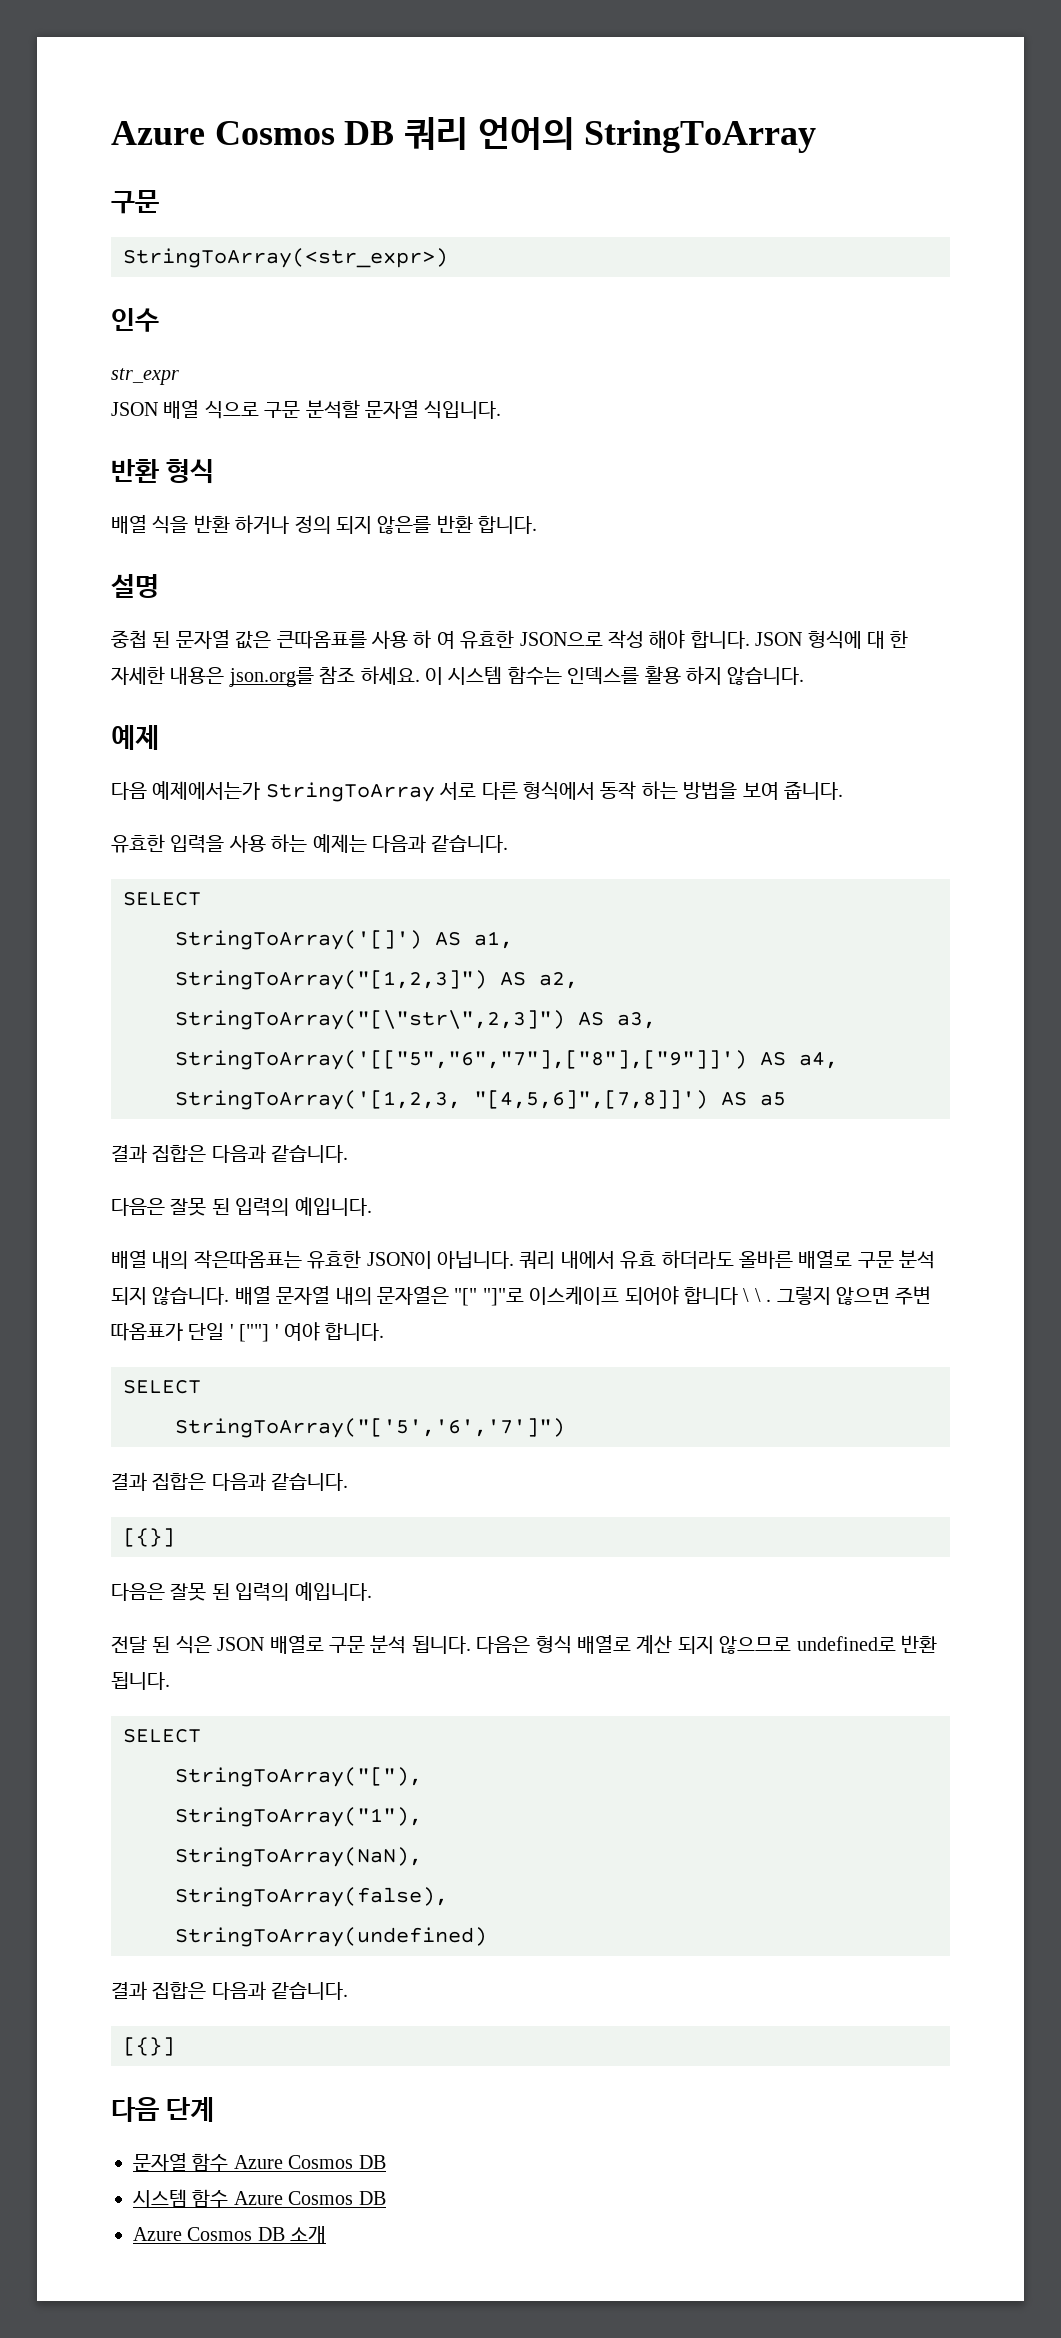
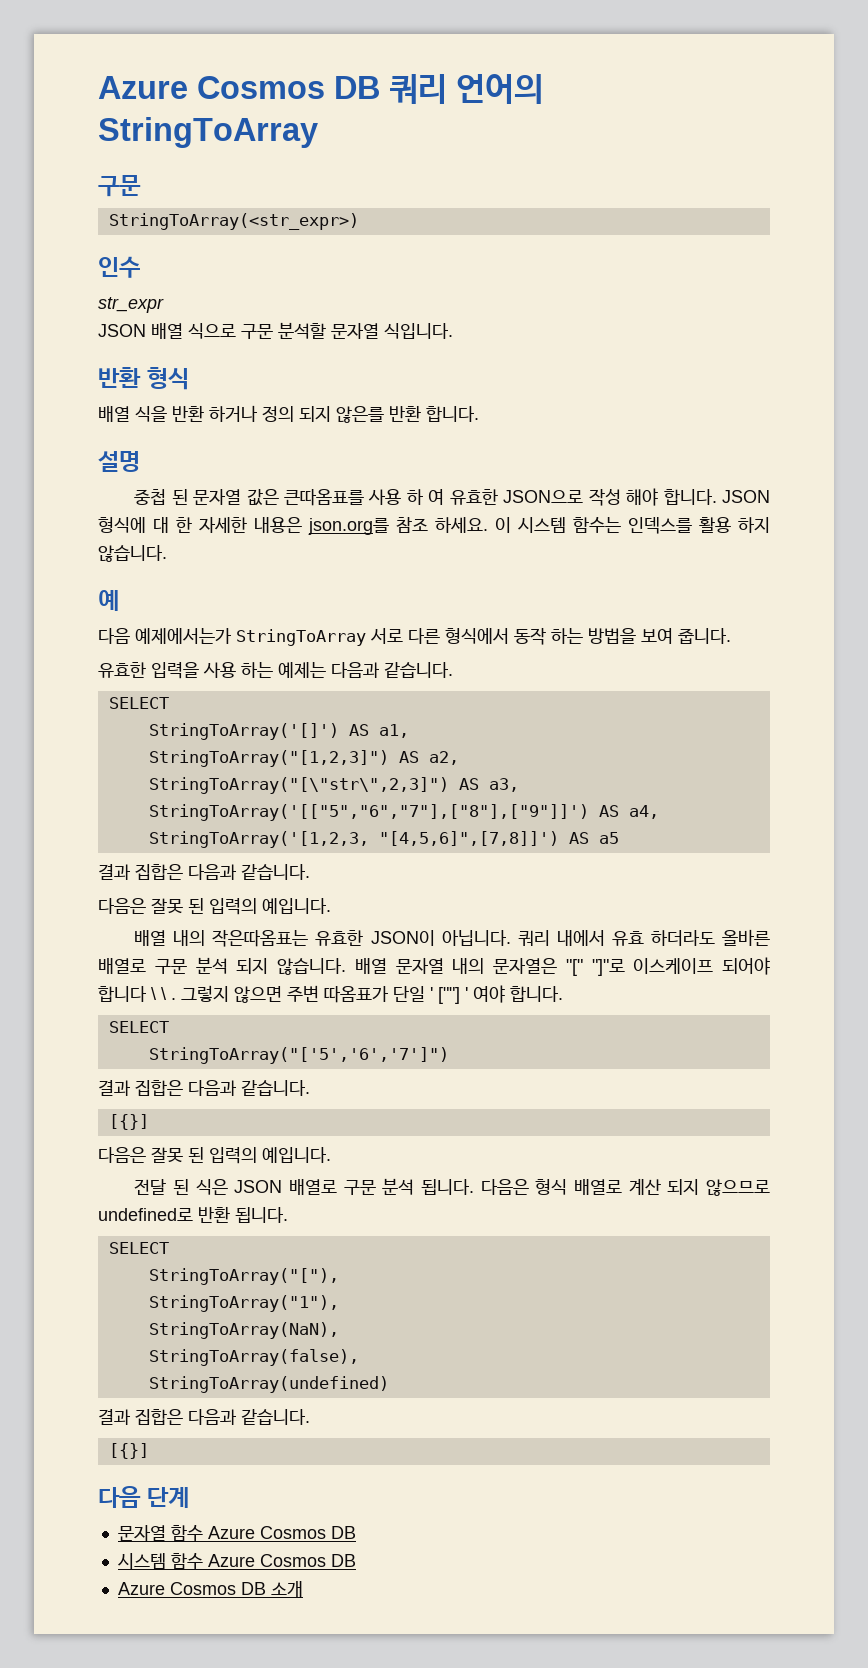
- 예제
+ 예

